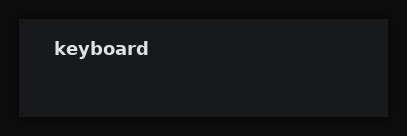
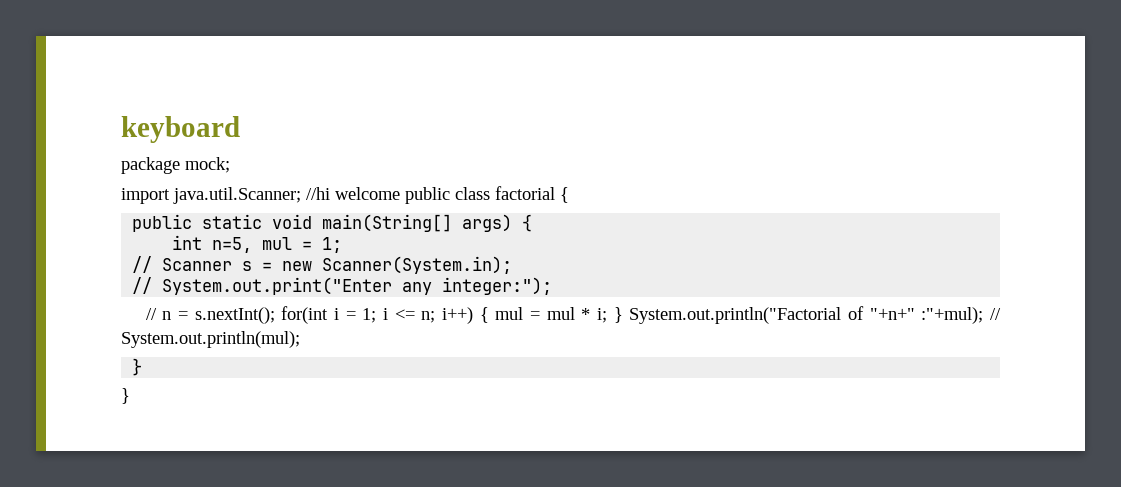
+ package mock;
+ import java.util.Scanner; //hi welcome public class factorial {
+ public static void main(String[] args) {
+ int n=5, mul = 1;
+ // Scanner s = new Scanner(System.in);
+ // System.out.print("Enter any integer:");
+ // n = s.nextInt(); for(int i = 1; i <= n; i++) { mul = mul * i; } System.out.println("Factorial of "+n+" :"+mul); // System.out.println(mul);
+ }
+ }

